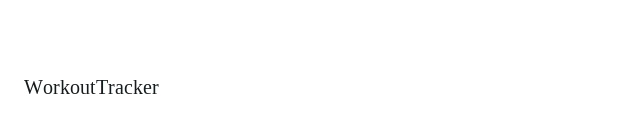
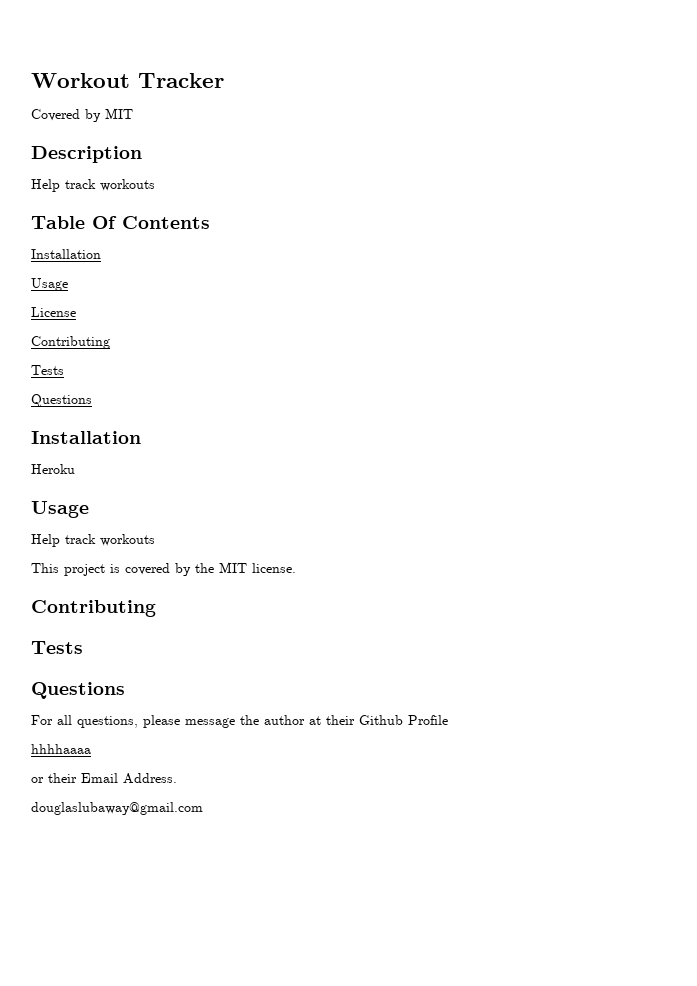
- WorkoutTracker
+ Workout Tracker
+ Covered by MIT
+ Description
+ Help track workouts
+ Table Of Contents
+ Installation
+ Usage
+ License
+ Contributing
+ Tests
+ Questions
+ Installation
+ Heroku
+ Usage
+ Help track workouts
+ This project is covered by the MIT license.
+ Contributing
+ Tests
+ Questions
+ For all questions, please message the author at their Github Profile
+ hhhhaaaa
+ or their Email Address.
+ douglaslubaway@gmail.com

